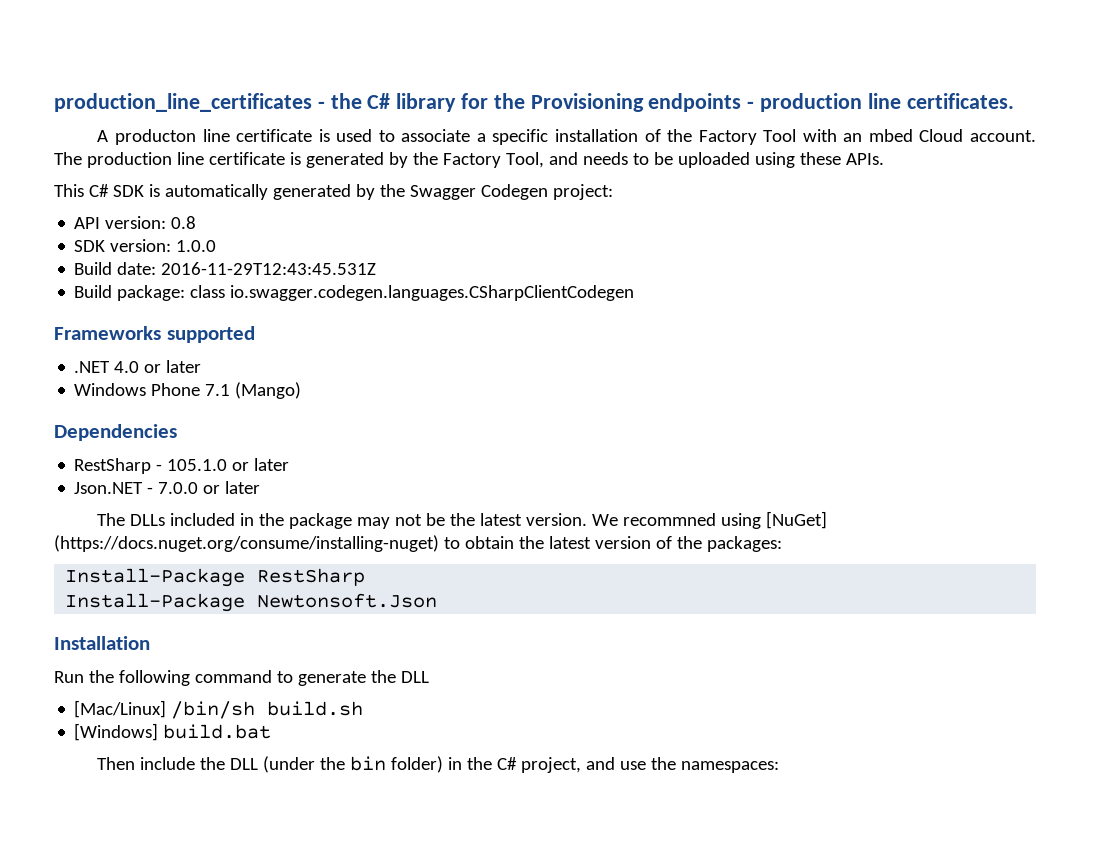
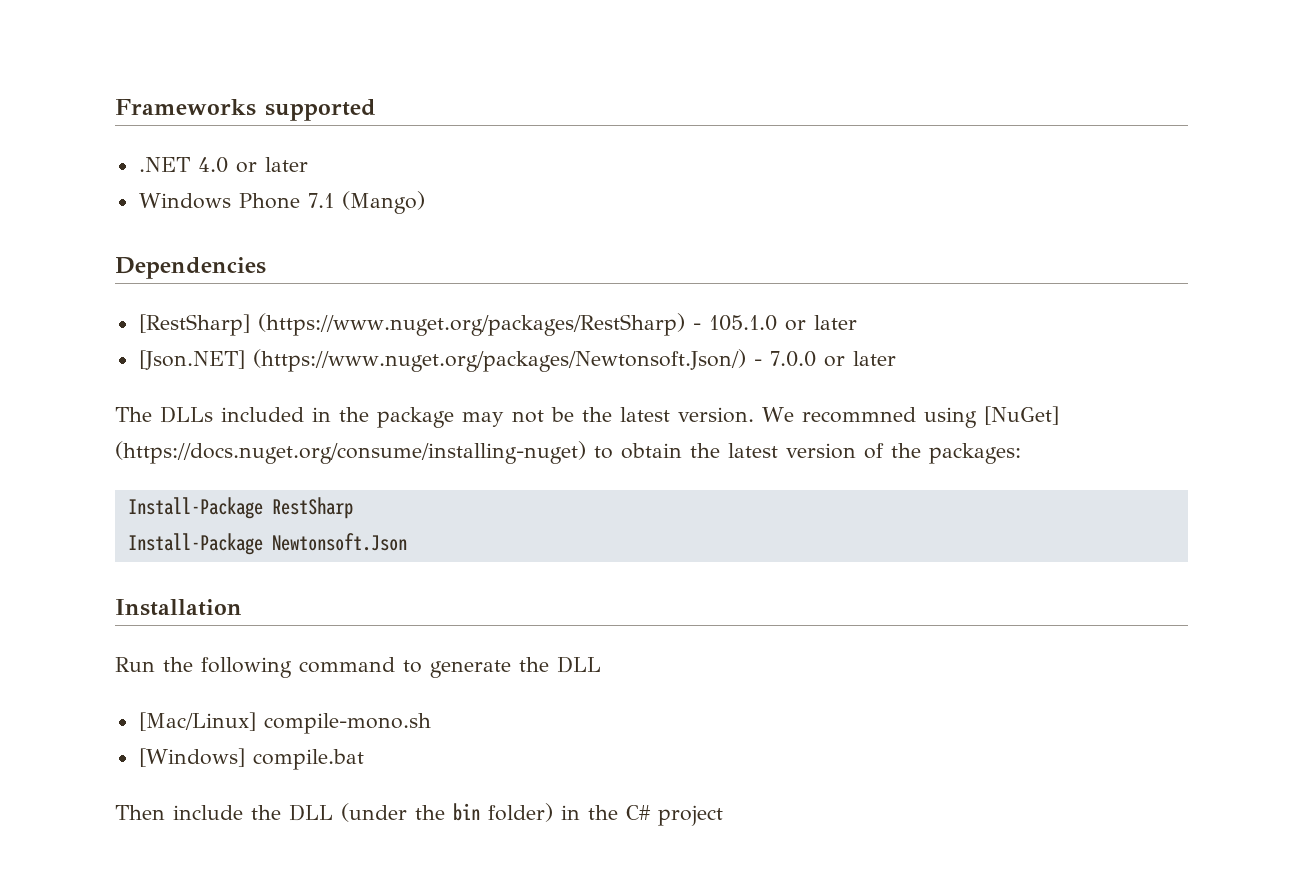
- production_line_certificates - the C# library for the Provisioning endpoints - production line certificates.
- A producton line certificate is used to associate a specific installation of the Factory Tool with an mbed Cloud account. The production line certificate is generated by the Factory Tool, and needs to be uploaded using these APIs.
- This C# SDK is automatically generated by the Swagger Codegen project:
- API version: 0.8
- SDK version: 1.0.0
- Build date: 2016-11-29T12:43:45.531Z
- Build package: class io.swagger.codegen.languages.CSharpClientCodegen
- RestSharp - 105.1.0 or later
+ [RestSharp] (https://www.nuget.org/packages/RestSharp) - 105.1.0 or later
- Json.NET - 7.0.0 or later
+ [Json.NET] (https://www.nuget.org/packages/Newtonsoft.Json/) - 7.0.0 or later
- [Mac/Linux] /bin/sh build.sh
+ [Mac/Linux] compile-mono.sh
- [Windows] build.bat
+ [Windows] compile.bat
- Then include the DLL (under the bin folder) in the C# project, and use the namespaces:
+ Then include the DLL (under the bin folder) in the C# project

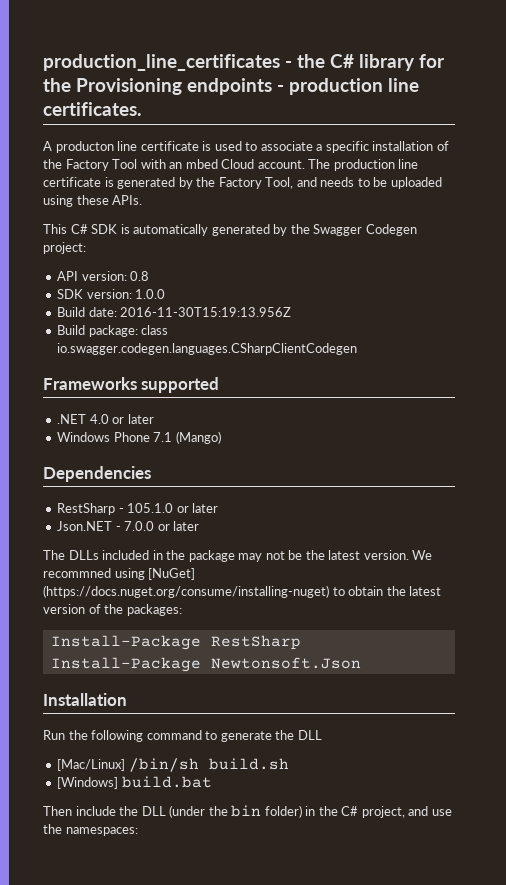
+ production_line_certificates - the C# library for the Provisioning endpoints - production line certificates.
+ A producton line certificate is used to associate a specific installation of the Factory Tool with an mbed Cloud account. The production line certificate is generated by the Factory Tool, and needs to be uploaded using these APIs.
+ This C# SDK is automatically generated by the Swagger Codegen project:
+ API version: 0.8
+ SDK version: 1.0.0
+ Build date: 2016-11-30T15:19:13.956Z
+ Build package: class io.swagger.codegen.languages.CSharpClientCodegen
- [RestSharp] (https://www.nuget.org/packages/RestSharp) - 105.1.0 or later
+ RestSharp - 105.1.0 or later
- [Json.NET] (https://www.nuget.org/packages/Newtonsoft.Json/) - 7.0.0 or later
+ Json.NET - 7.0.0 or later
- [Mac/Linux] compile-mono.sh
+ [Mac/Linux] /bin/sh build.sh
- [Windows] compile.bat
+ [Windows] build.bat
- Then include the DLL (under the bin folder) in the C# project
+ Then include the DLL (under the bin folder) in the C# project, and use the namespaces:

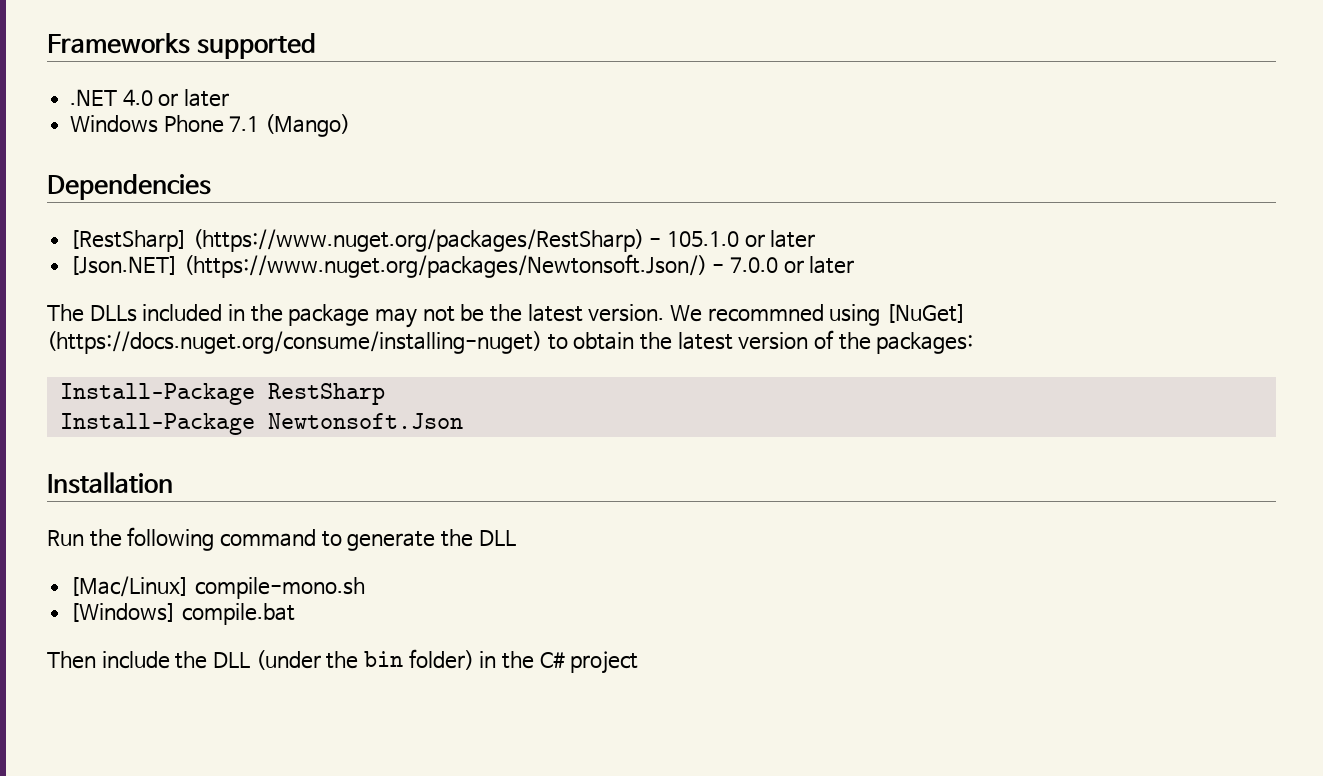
- production_line_certificates - the C# library for the Provisioning endpoints - production line certificates.
- A producton line certificate is used to associate a specific installation of the Factory Tool with an mbed Cloud account. The production line certificate is generated by the Factory Tool, and needs to be uploaded using these APIs.
- This C# SDK is automatically generated by the Swagger Codegen project:
- API version: 0.8
- SDK version: 1.0.0
- Build date: 2016-11-30T15:19:13.956Z
- Build package: class io.swagger.codegen.languages.CSharpClientCodegen
- RestSharp - 105.1.0 or later
+ [RestSharp] (https://www.nuget.org/packages/RestSharp) - 105.1.0 or later
- Json.NET - 7.0.0 or later
+ [Json.NET] (https://www.nuget.org/packages/Newtonsoft.Json/) - 7.0.0 or later
- [Mac/Linux] /bin/sh build.sh
+ [Mac/Linux] compile-mono.sh
- [Windows] build.bat
+ [Windows] compile.bat
- Then include the DLL (under the bin folder) in the C# project, and use the namespaces:
+ Then include the DLL (under the bin folder) in the C# project

